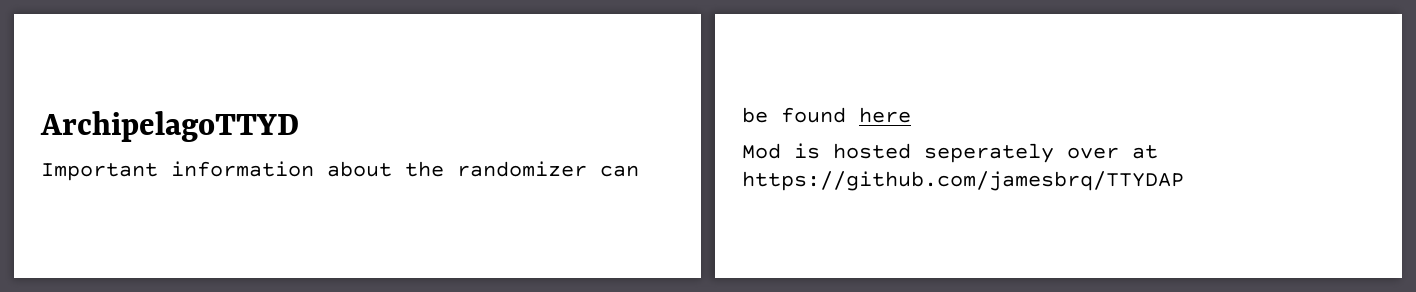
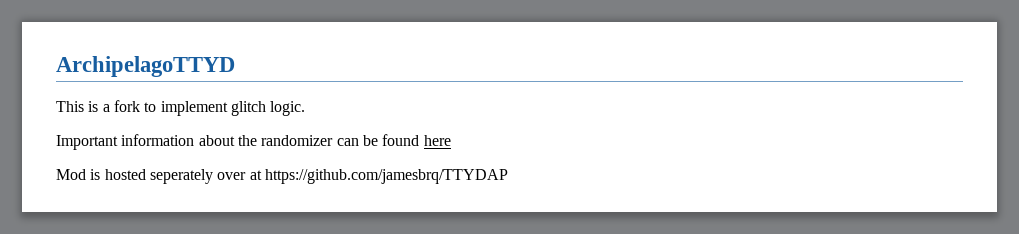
+ This is a fork to implement glitch logic.

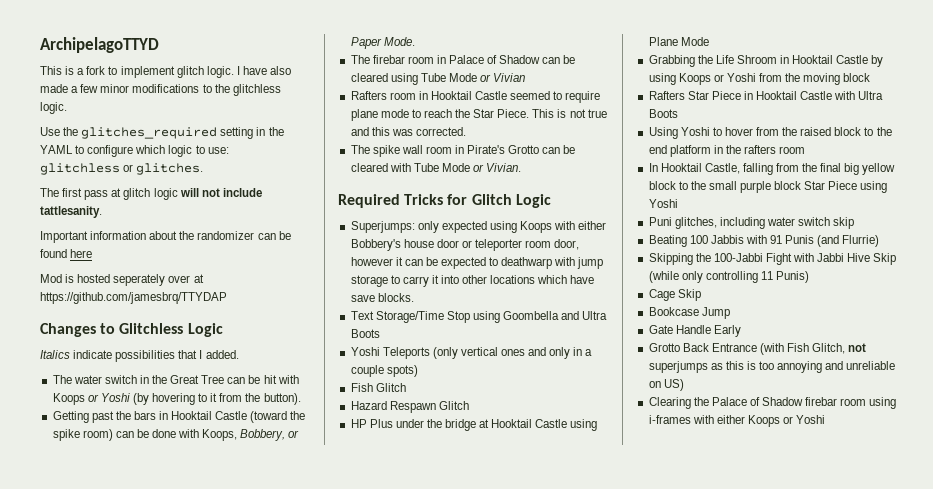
+ I have also made a few minor modifications to the glitchless logic.
+ Use the glitches_required setting in the YAML to configure which logic to use: glitchless or glitches.
+ The first pass at glitch logic will not include tattlesanity.
+ Changes to Glitchless Logic
+ Italics indicate possibilities that I added.
+ The water switch in the Great Tree can be hit with Koops or Yoshi (by hovering to it from the button).
+ Getting past the bars in Hooktail Castle (toward the spike room) can be done with Koops, Bobbery, or Paper Mode.
+ The firebar room in Palace of Shadow can be cleared using Tube Mode or Vivian
+ Rafters room in Hooktail Castle seemed to require plane mode to reach the Star Piece. This is not true and this was corrected.
+ The spike wall room in Pirate's Grotto can be cleared with Tube Mode or Vivian.
+ Required Tricks for Glitch Logic
+ Superjumps: only expected using Koops with either Bobbery's house door or teleporter room door, however it can be expected to deathwarp with jump storage to carry it into other locations which have save blocks.
+ Text Storage/Time Stop using Goombella and Ultra Boots
+ Yoshi Teleports (only vertical ones and only in a couple spots)
+ Fish Glitch
+ Hazard Respawn Glitch
+ HP Plus under the bridge at Hooktail Castle using Plane Mode
+ Grabbing the Life Shroom in Hooktail Castle by using Koops or Yoshi from the moving block
+ Rafters Star Piece in Hooktail Castle with Ultra Boots
+ Using Yoshi to hover from the raised block to the end platform in the rafters room
+ In Hooktail Castle, falling from the final big yellow block to the small purple block Star Piece using Yoshi
+ Puni glitches, including water switch skip
+ Beating 100 Jabbis with 91 Punis (and Flurrie)
+ Skipping the 100-Jabbi Fight with Jabbi Hive Skip (while only controlling 11 Punis)
+ Cage Skip
+ Bookcase Jump
+ Gate Handle Early
+ Grotto Back Entrance (with Fish Glitch, not superjumps as this is too annoying and unreliable on US)
+ Clearing the Palace of Shadow firebar room using i-frames with either Koops or Yoshi

